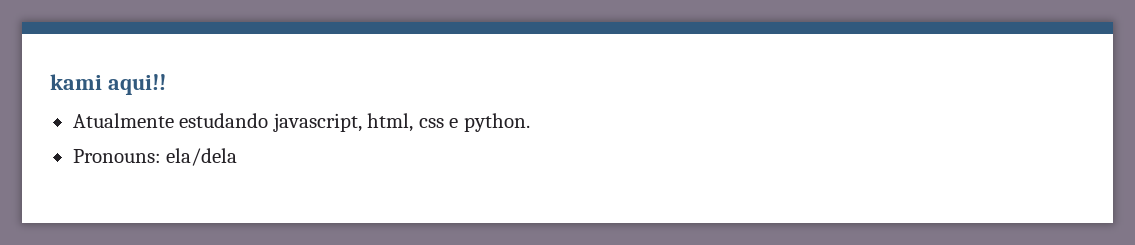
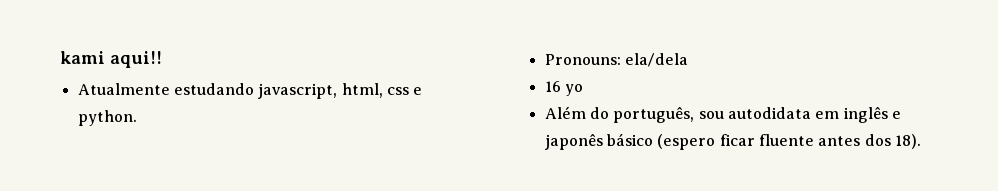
+ 16 yo
+ Além do português, sou autodidata em inglês e japonês básico (espero ficar fluente antes dos 18).

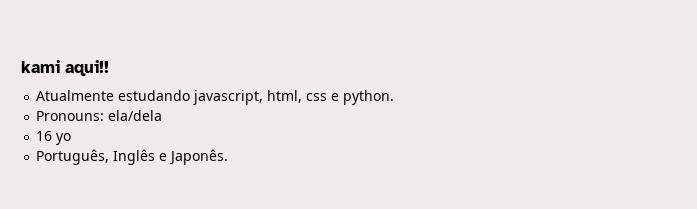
- Além do português, sou autodidata em inglês e japonês básico (espero ficar fluente antes dos 18).
+ Português, Inglês e Japonês.

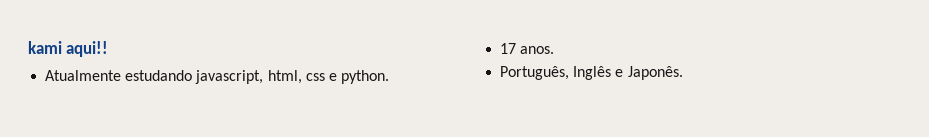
- Pronouns: ela/dela
- 16 yo
+ 17 anos.

